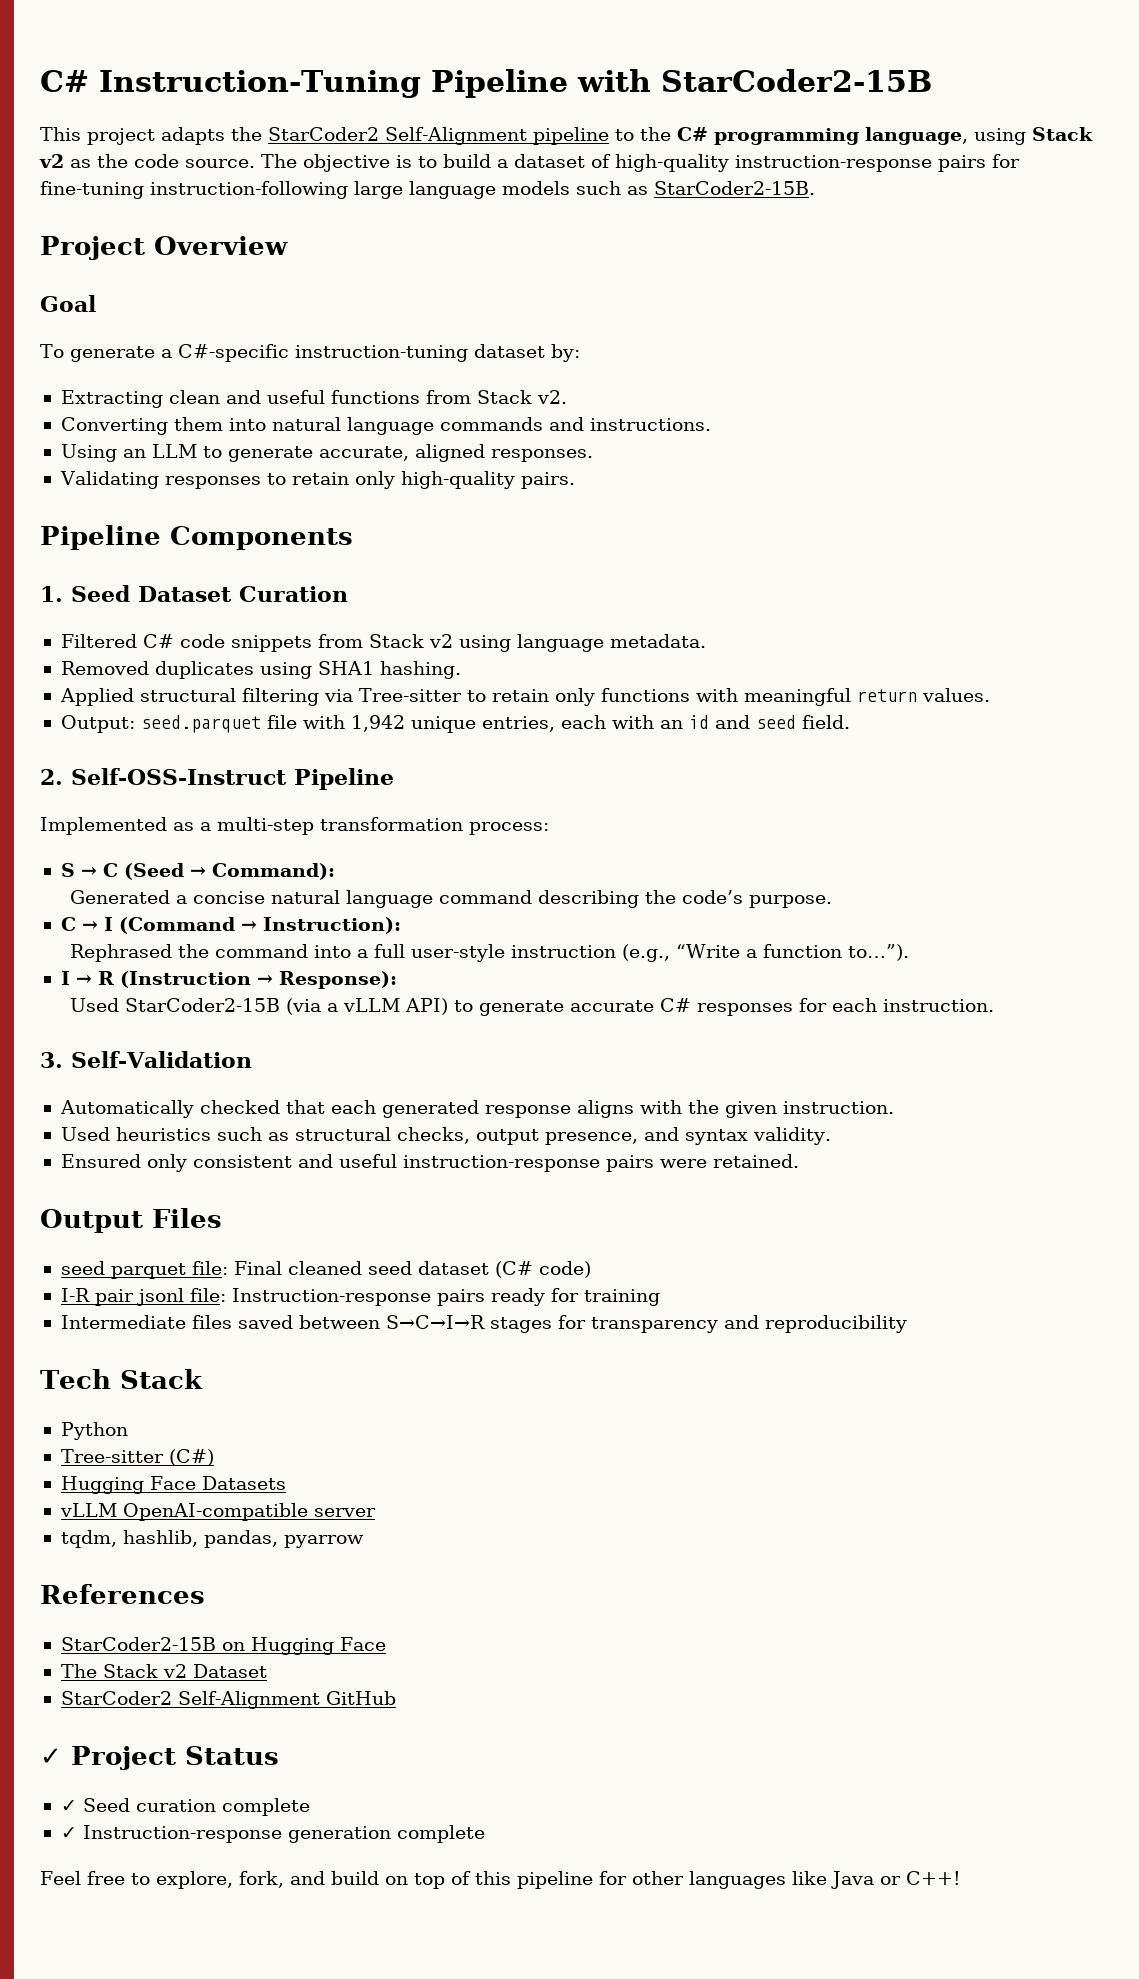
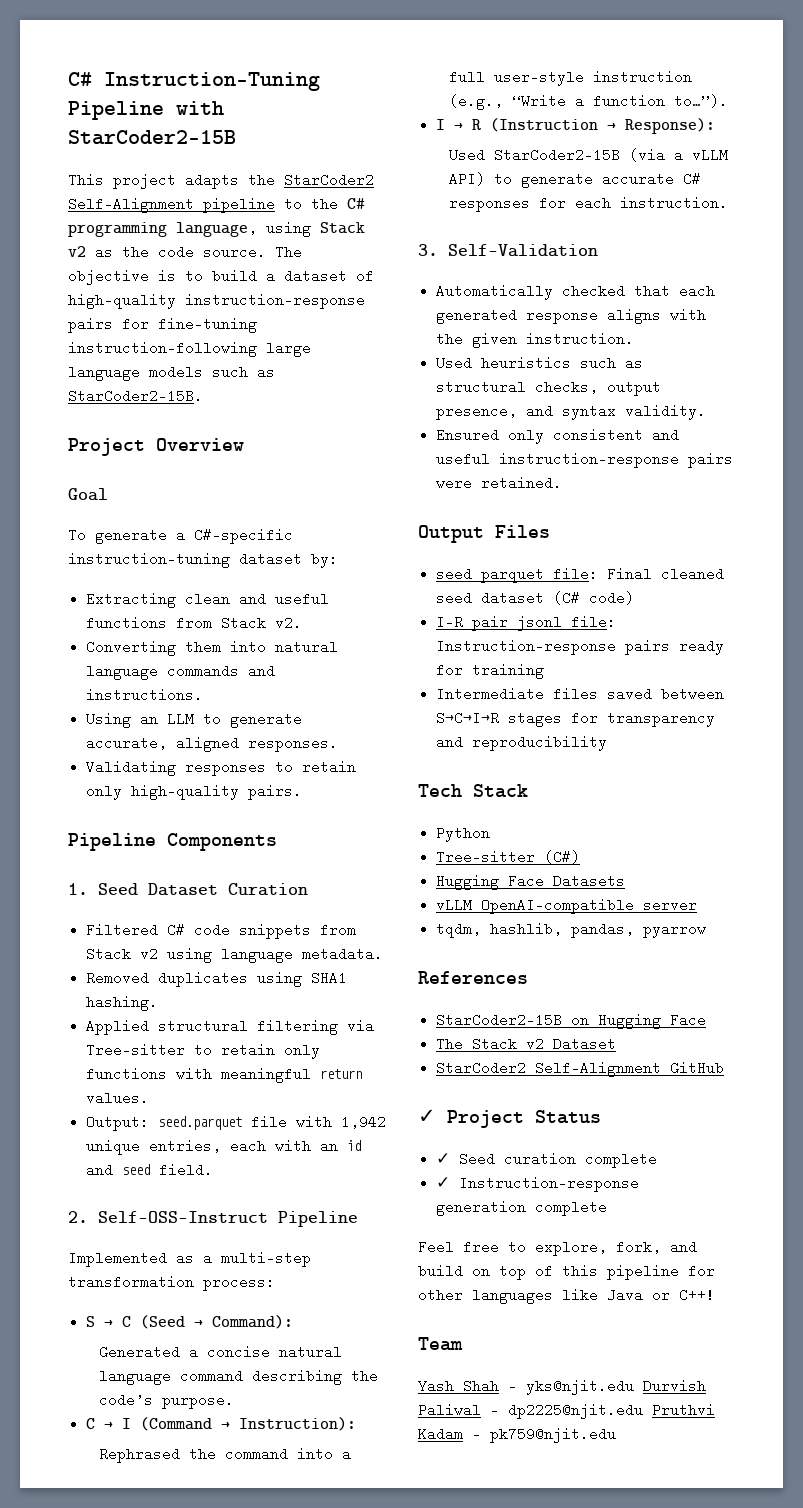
+ Team
+ Yash Shah - yks@njit.edu Durvish Paliwal - dp2225@njit.edu Pruthvi Kadam - pk759@njit.edu

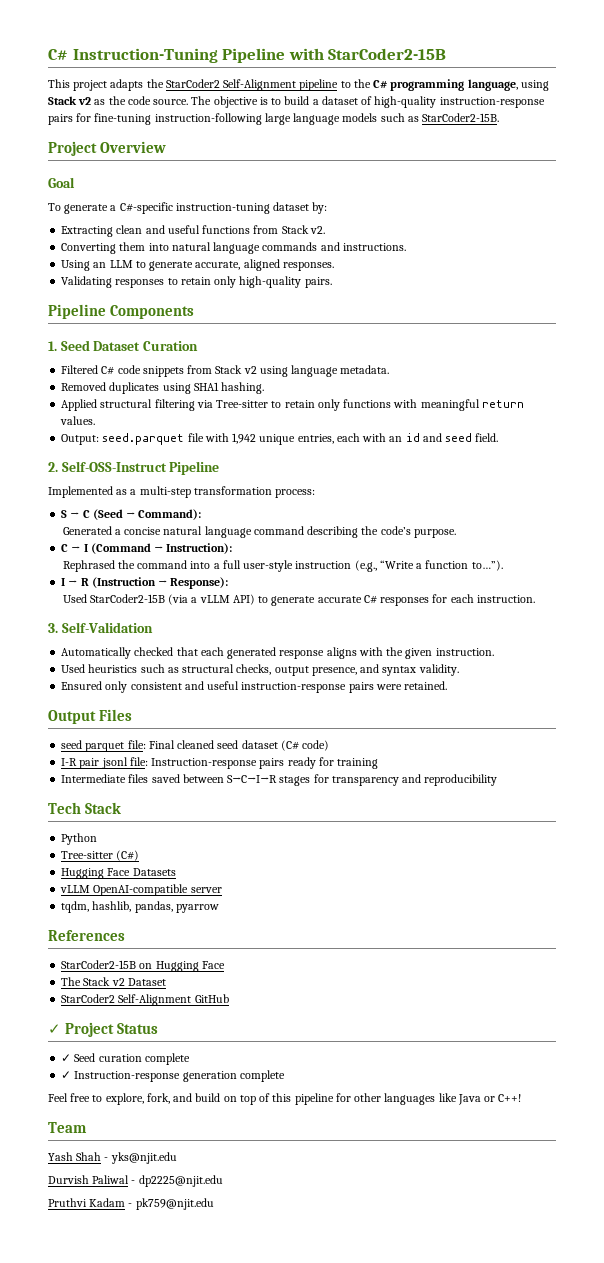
- Yash Shah - yks@njit.edu Durvish Paliwal - dp2225@njit.edu Pruthvi Kadam - pk759@njit.edu
+ Yash Shah - yks@njit.edu
+ Durvish Paliwal - dp2225@njit.edu
+ Pruthvi Kadam - pk759@njit.edu

